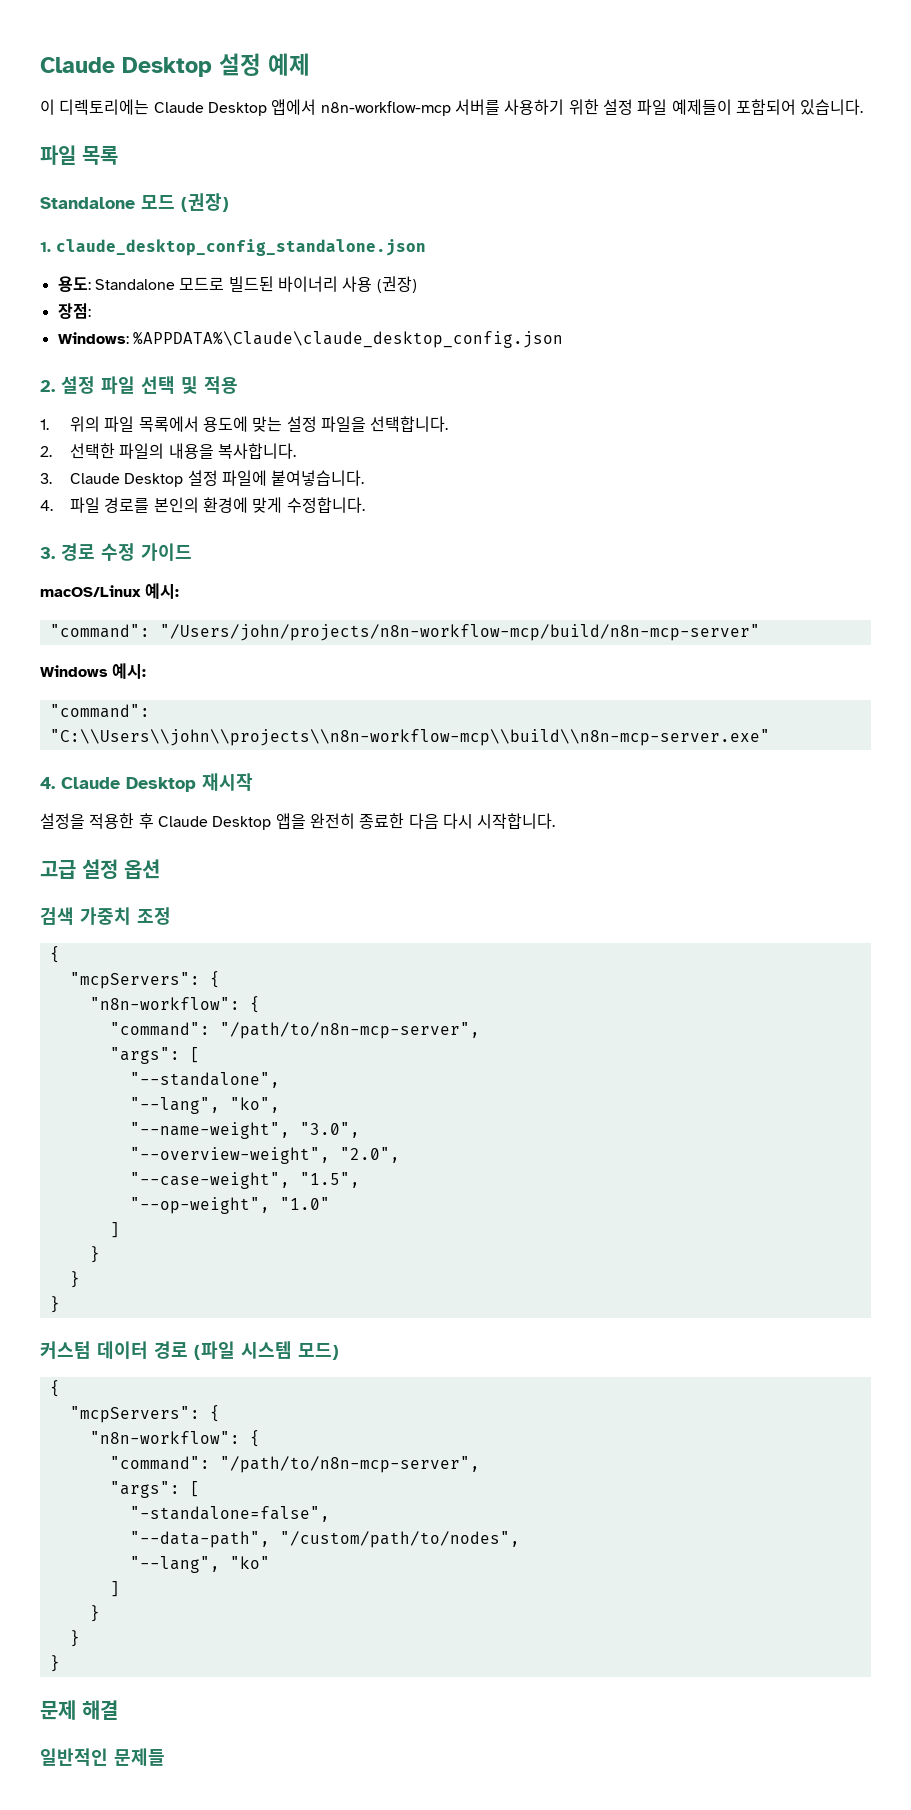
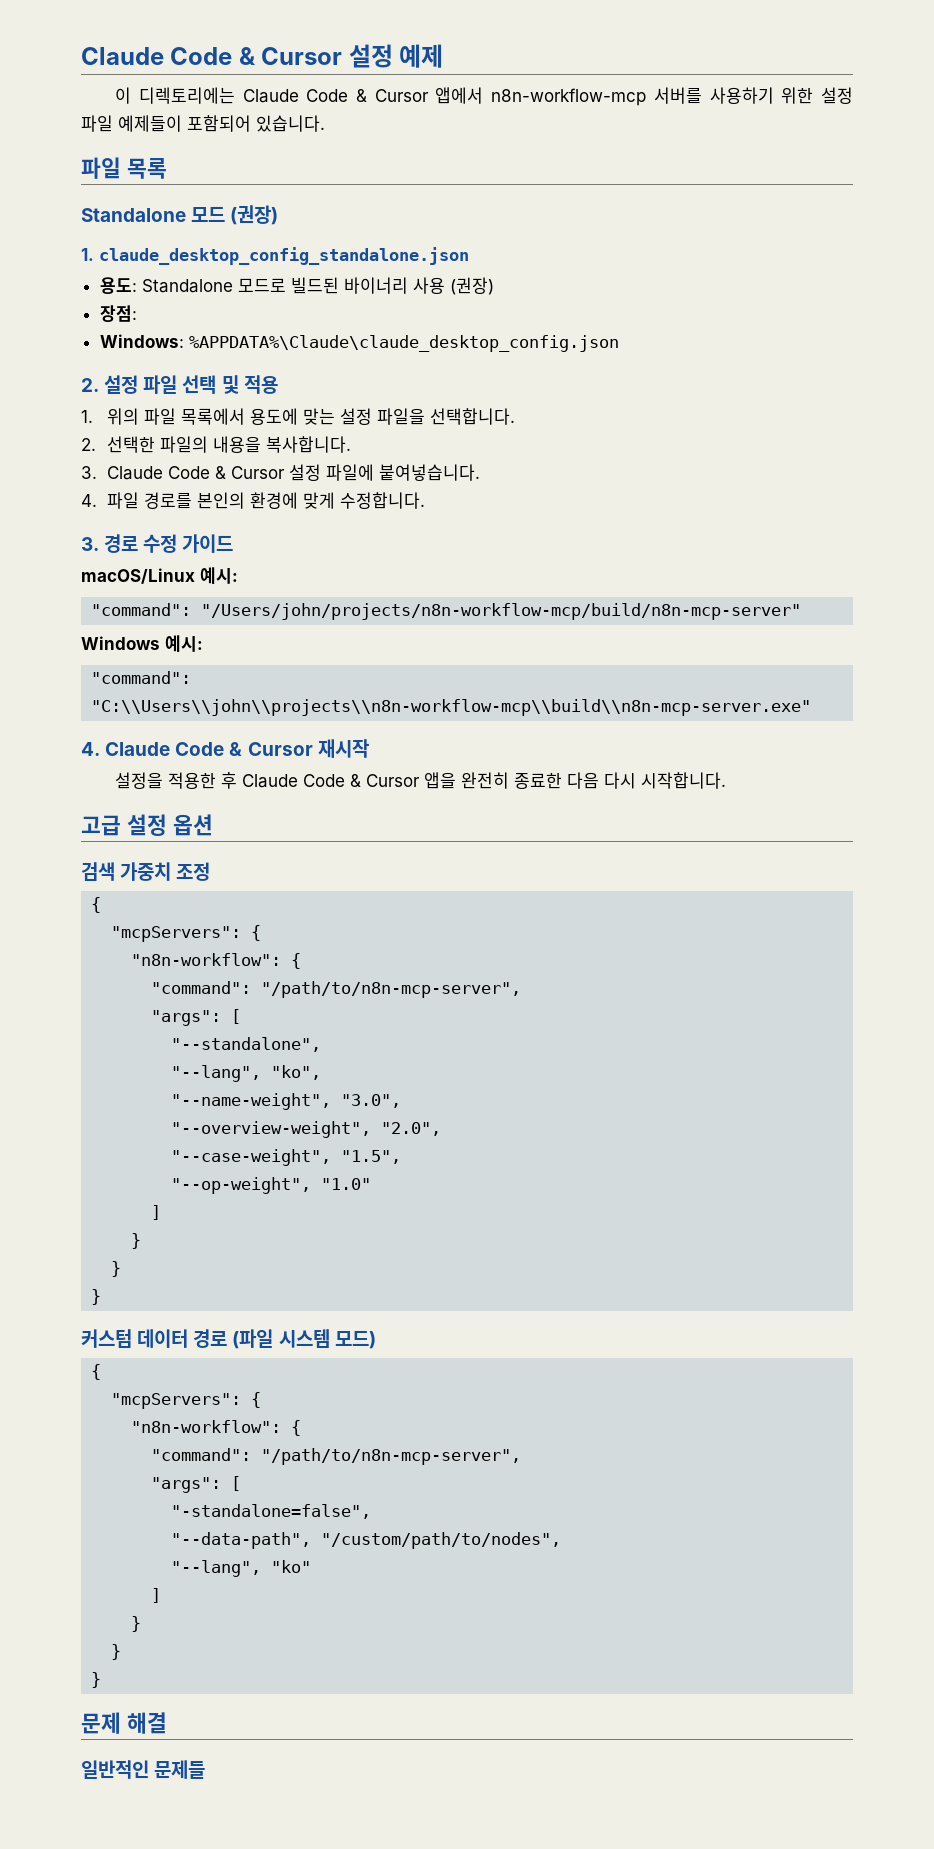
- Claude Desktop 설정 예제
+ Claude Code & Cursor 설정 예제
- 이 디렉토리에는 Claude Desktop 앱에서 n8n-workflow-mcp 서버를 사용하기 위한 설정 파일 예제들이 포함되어 있습니다.
+ 이 디렉토리에는 Claude Code & Cursor 앱에서 n8n-workflow-mcp 서버를 사용하기 위한 설정 파일 예제들이 포함되어 있습니다.
- 3. Claude Desktop 설정 파일에 붙여넣습니다.
+ 3. Claude Code & Cursor 설정 파일에 붙여넣습니다.
- 4. Claude Desktop 재시작
+ 4. Claude Code & Cursor 재시작
- 설정을 적용한 후 Claude Desktop 앱을 완전히 종료한 다음 다시 시작합니다.
+ 설정을 적용한 후 Claude Code & Cursor 앱을 완전히 종료한 다음 다시 시작합니다.

